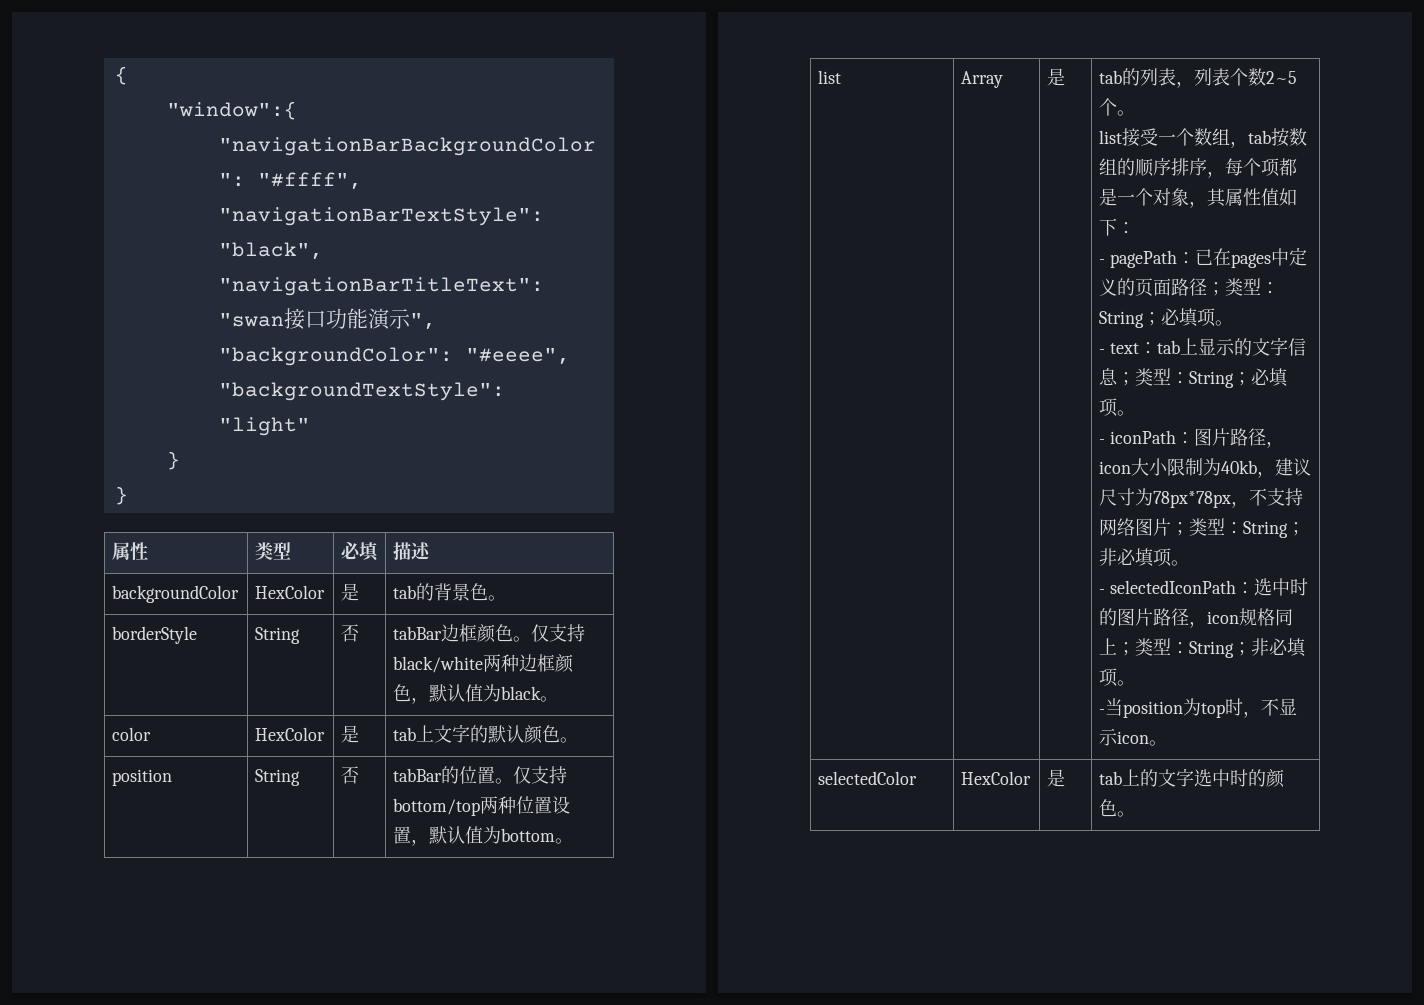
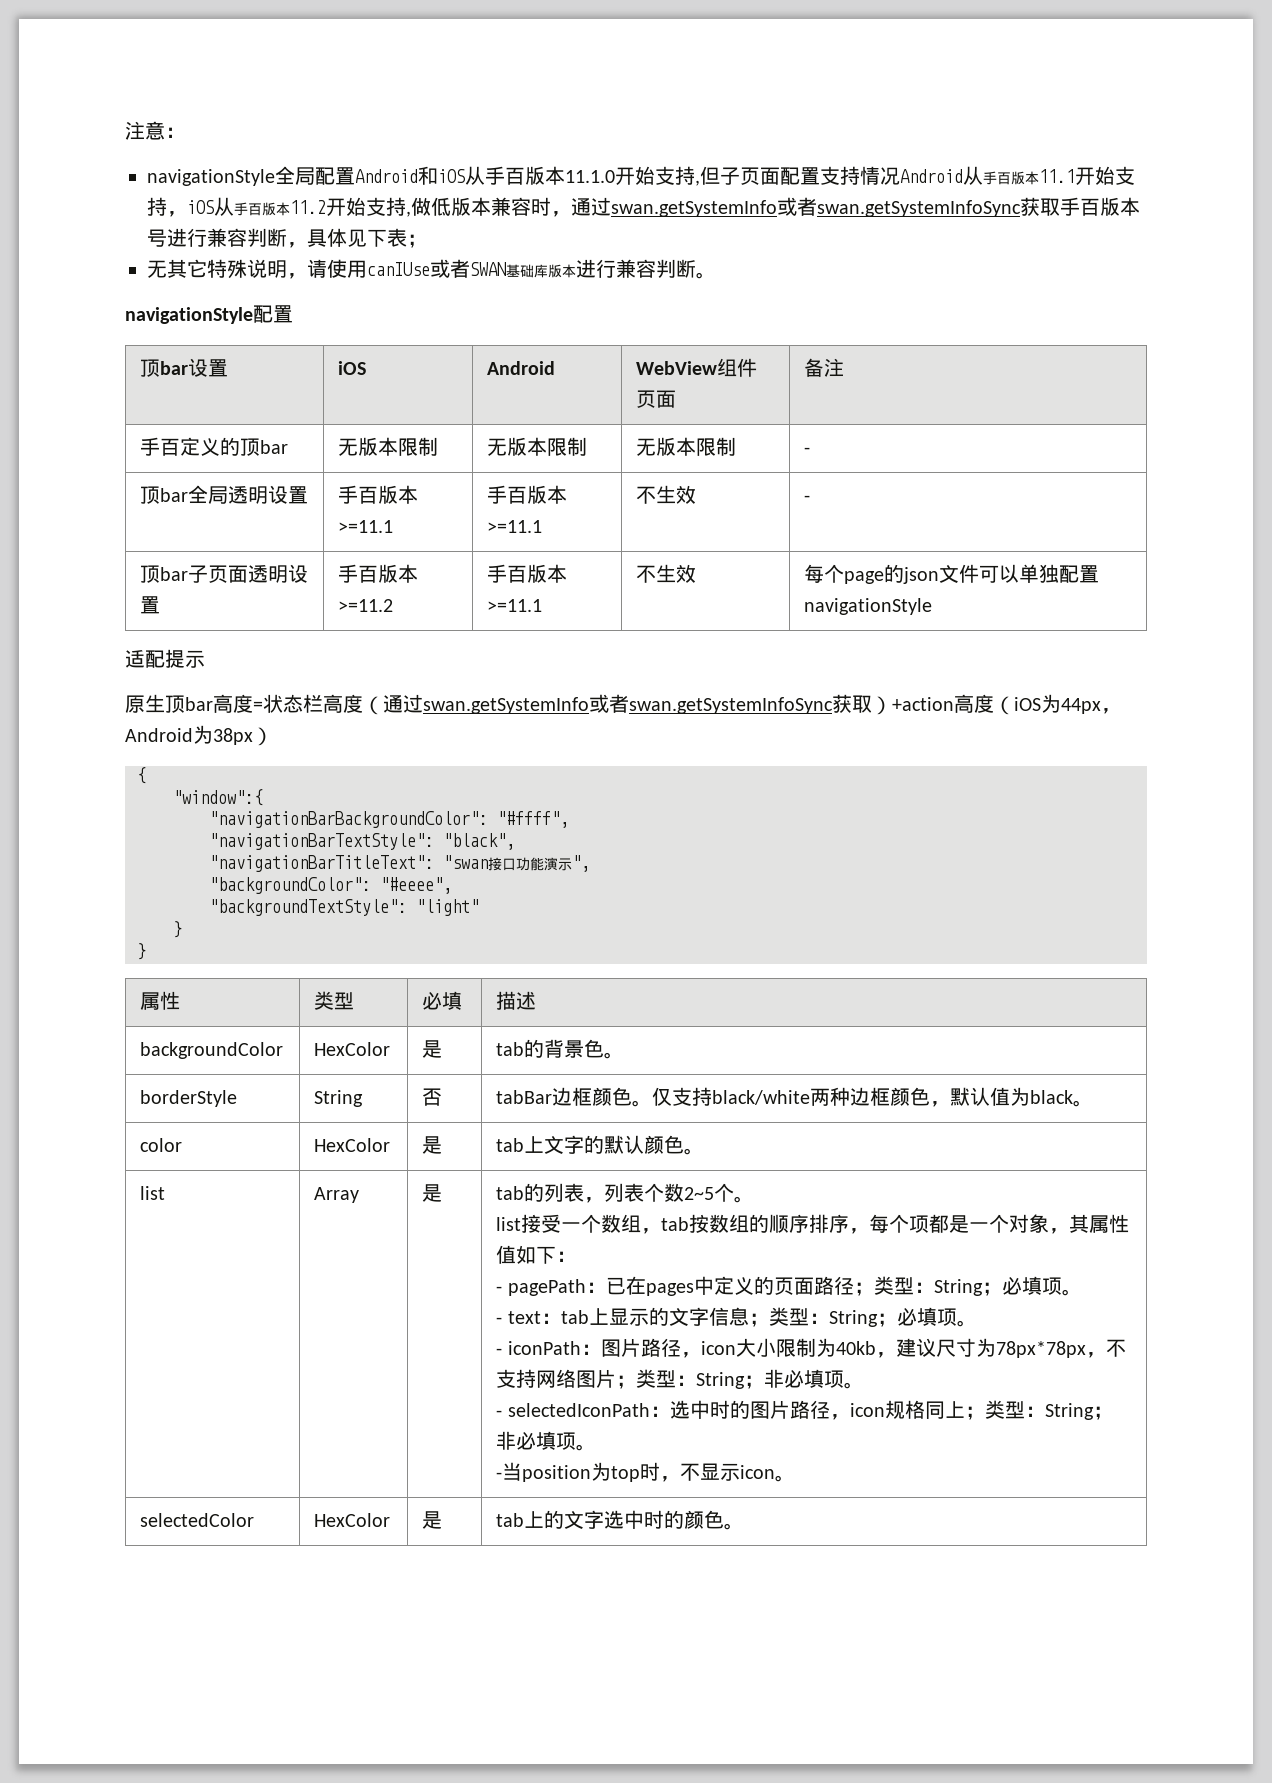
+ 注意：
+ navigationStyle全局配置Android和iOS从手百版本11.1.0开始支持,但子页面配置支持情况Android从手百版本11.1开始支持，iOS从手百版本11.2开始支持,做低版本兼容时，通过swan.getSystemInfo或者swan.getSystemInfoSync获取手百版本号进行兼容判断，具体见下表；
+ 无其它特殊说明，请使用canIUse或者SWAN基础库版本进行兼容判断。
+ navigationStyle配置
+ 顶bar设置 | iOS | Android | WebView组件页面 | 备注
+ 手百定义的顶bar | 无版本限制 | 无版本限制 | 无版本限制 | -
+ 顶bar全局透明设置 | 手百版本>=11.1 | 手百版本>=11.1 | 不生效 | -
+ 顶bar子页面透明设置 | 手百版本>=11.2 | 手百版本>=11.1 | 不生效 | 每个page的json文件可以单独配置navigationStyle
+ 适配提示
+ 原生顶bar高度=状态栏高度（通过swan.getSystemInfo或者swan.getSystemInfoSync获取）+action高度（iOS为44px，Android为38px）
- position | String | 否 | tabBar的位置。仅支持bottom/top两种位置设置，默认值为bottom。

